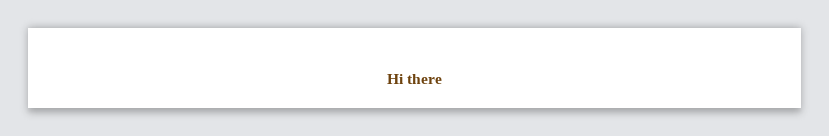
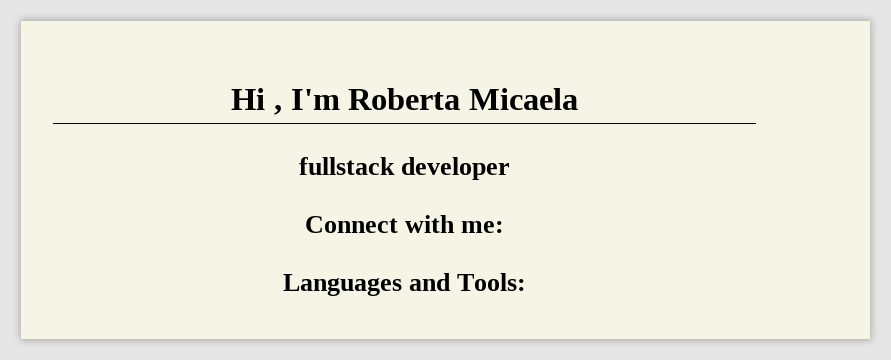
- Hi there
+ Hi , I'm Roberta Micaela
+ fullstack developer
+ Connect with me:
+ Languages and Tools:

